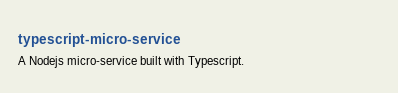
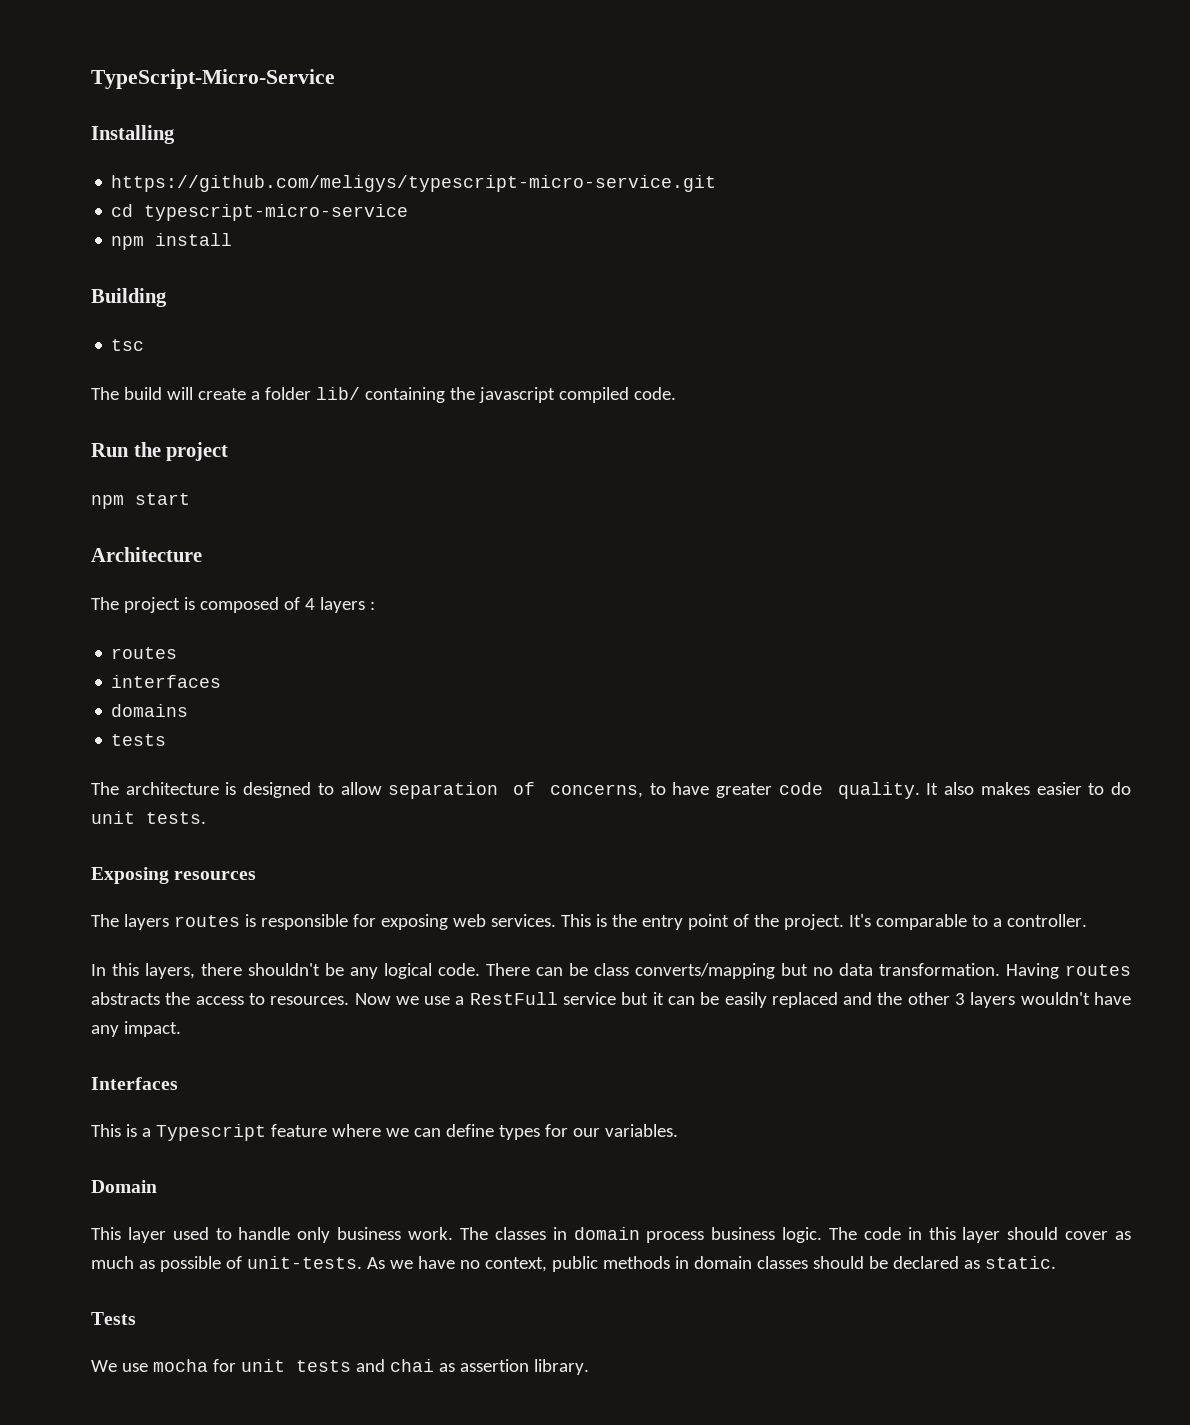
- typescript-micro-service
- A Nodejs micro-service built with Typescript.
+ TypeScript-Micro-Service
+ Installing
+ https://github.com/meligys/typescript-micro-service.git
+ cd typescript-micro-service
+ npm install
+ Building
+ tsc
+ The build will create a folder lib/ containing the javascript compiled code.
+ Run the project
+ npm start
+ Architecture
+ The project is composed of 4 layers :
+ routes
+ interfaces
+ domains
+ tests
+ The architecture is designed to allow separation of concerns, to have greater code quality. It also makes easier to do unit tests.
+ Exposing resources
+ The layers routes is responsible for exposing web services. This is the entry point of the project. It's comparable to a controller.
+ In this layers, there shouldn't be any logical code. There can be class converts/mapping but no data transformation. Having routes abstracts the access to resources. Now we use a RestFull service but it can be easily replaced and the other 3 layers wouldn't have any impact.
+ Interfaces
+ This is a Typescript feature where we can define types for our variables.
+ Domain
+ This layer used to handle only business work. The classes in domain process business logic. The code in this layer should cover as much as possible of unit-tests. As we have no context, public methods in domain classes should be declared as static.
+ Tests
+ We use mocha for unit tests and chai as assertion library.

